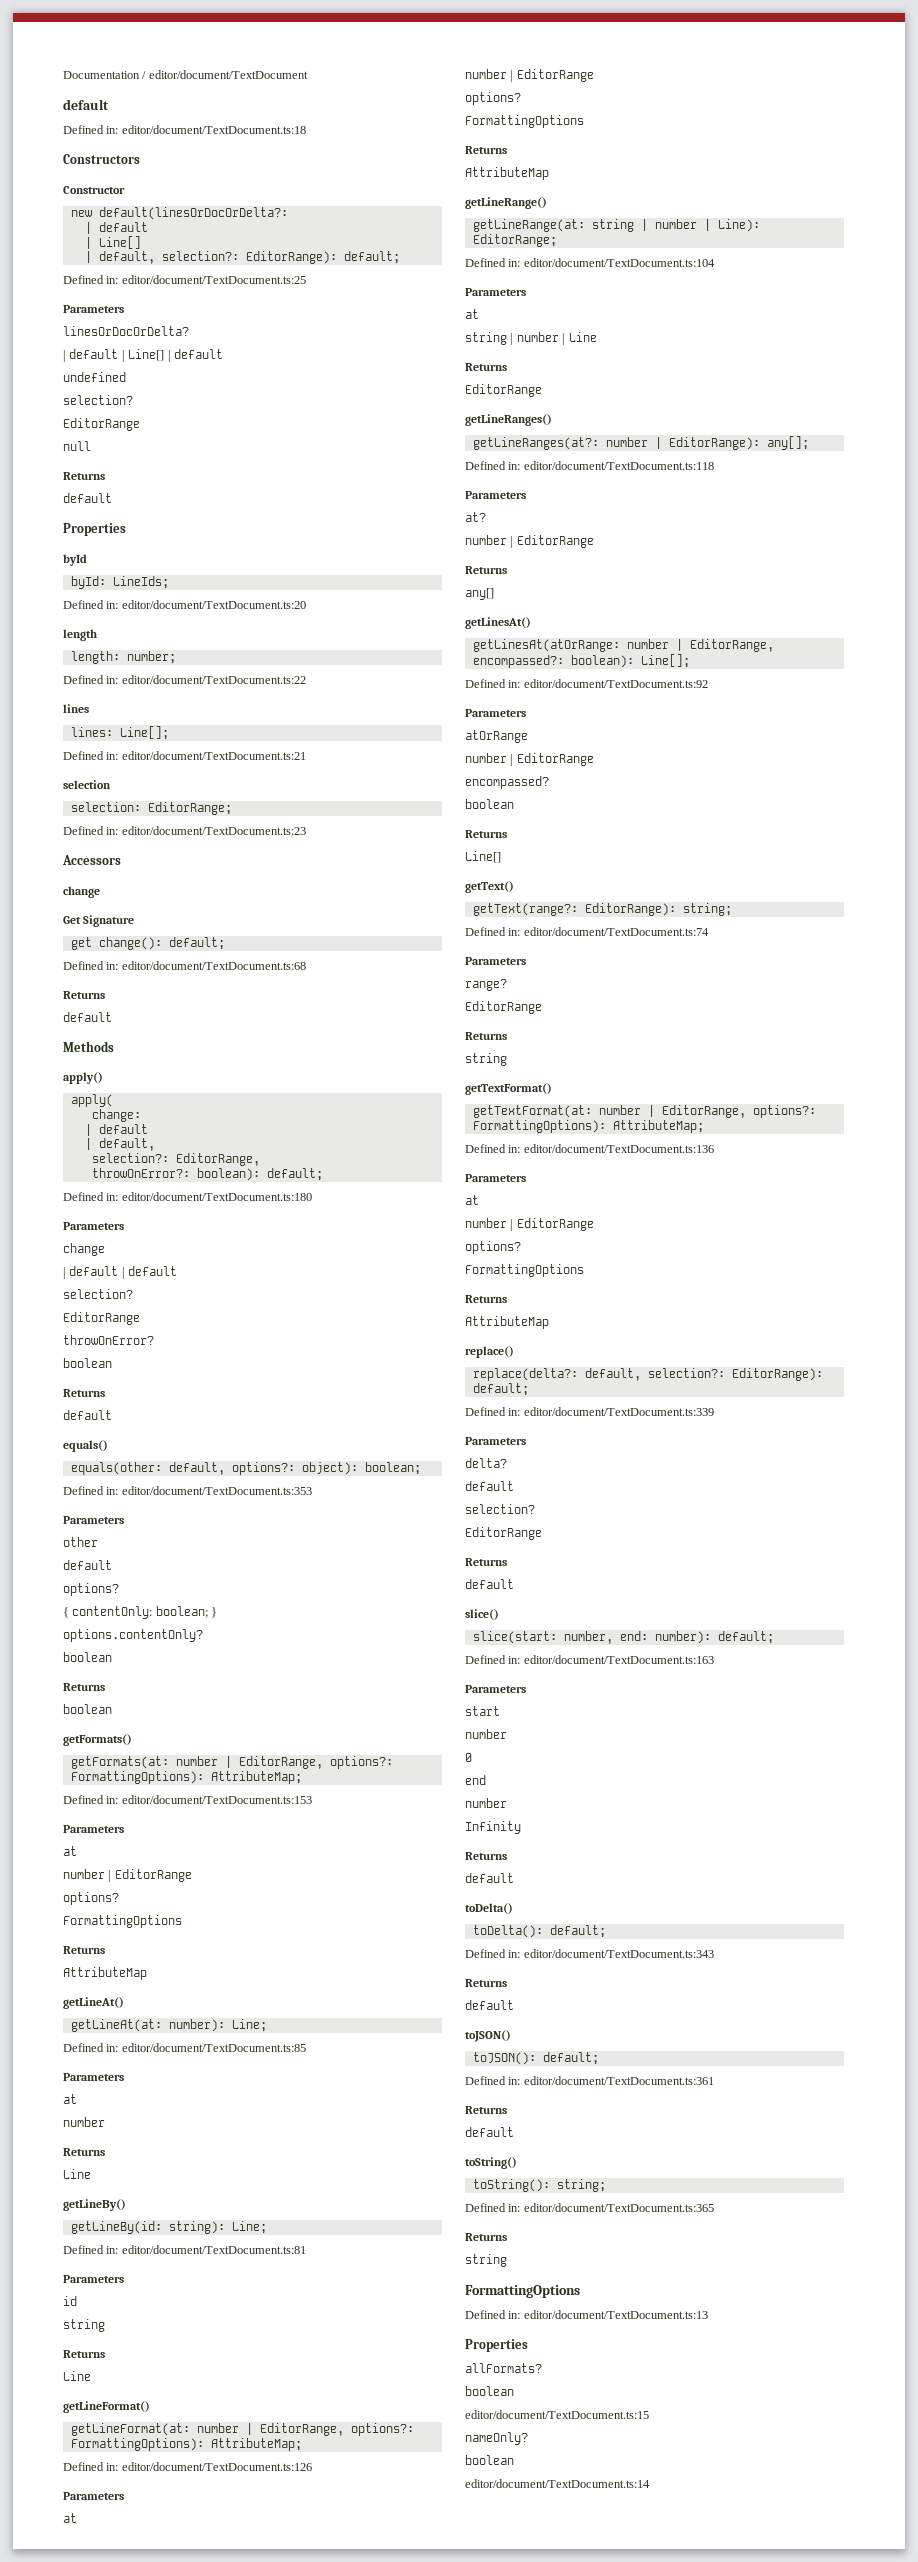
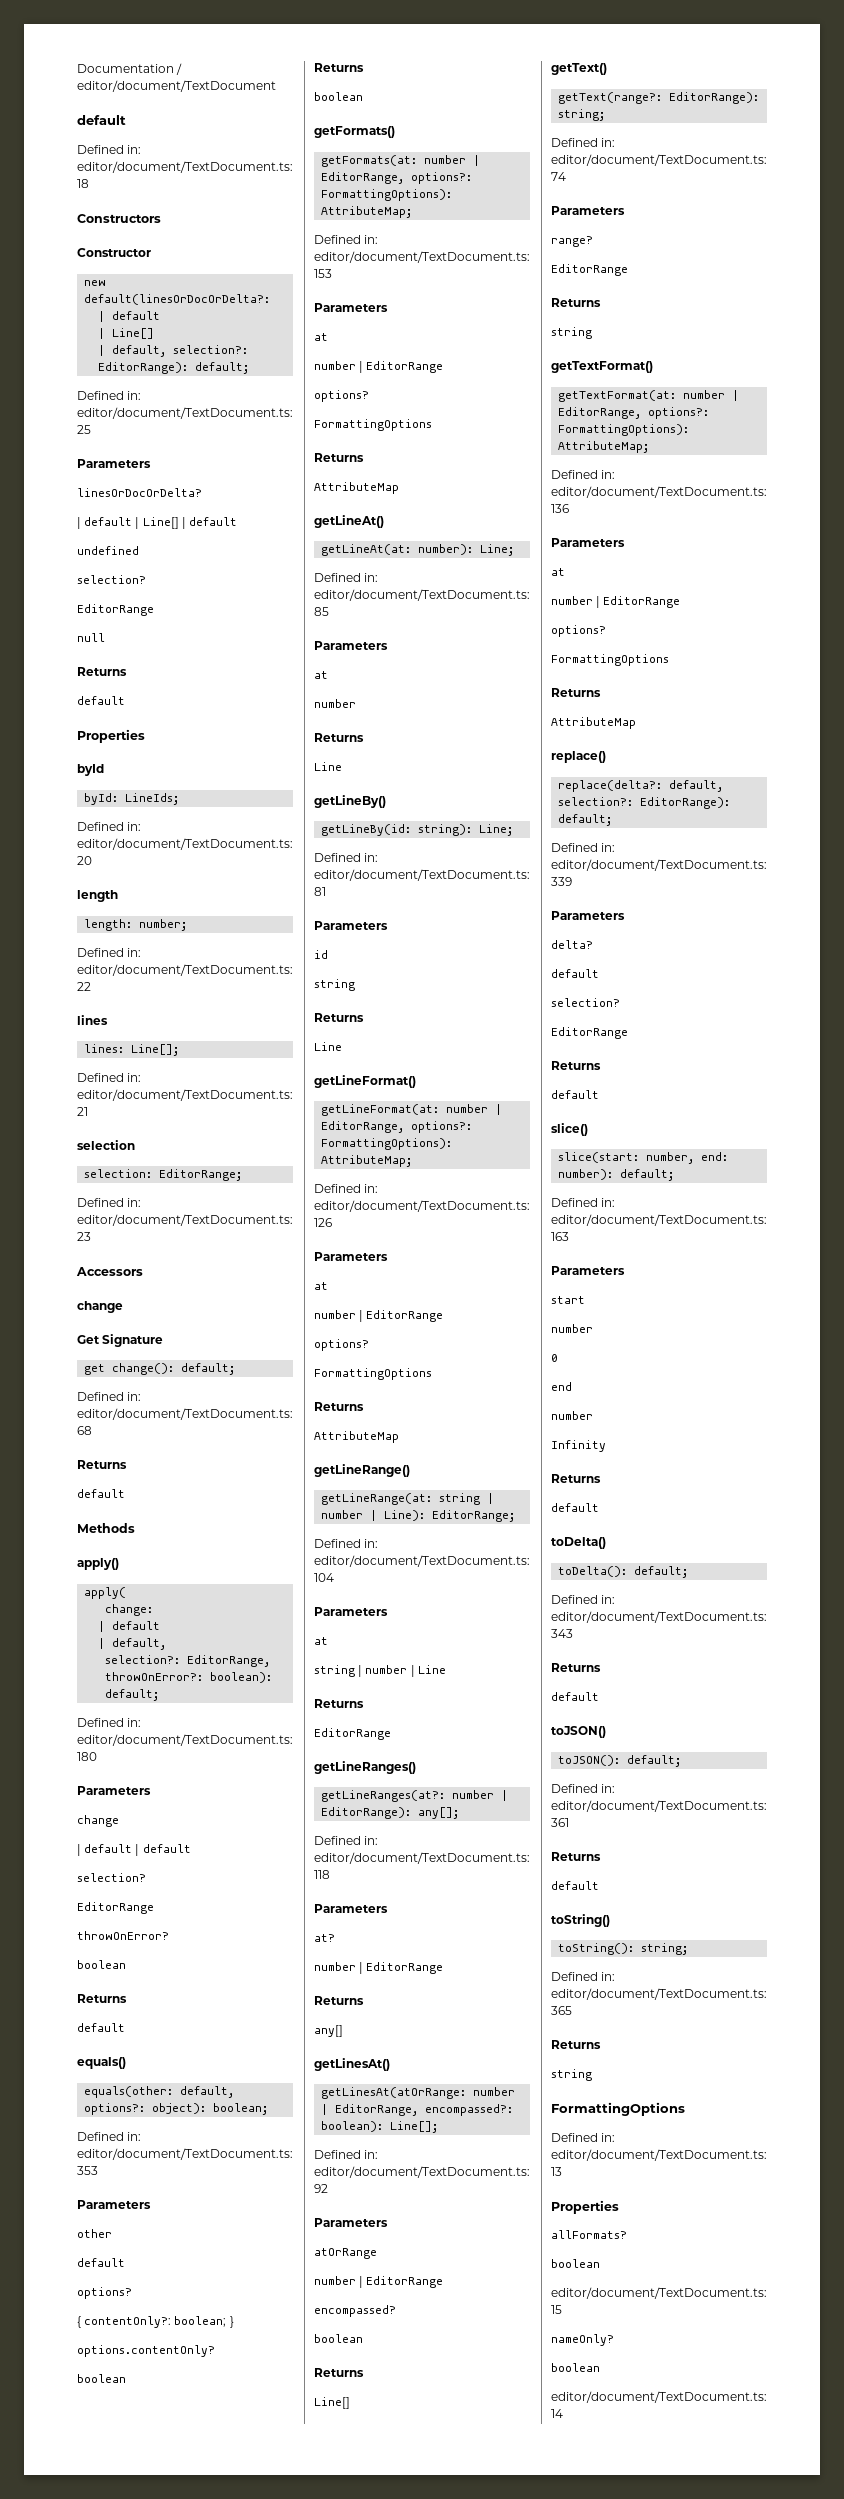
- { contentOnly: boolean; }
+ { contentOnly?: boolean; }

